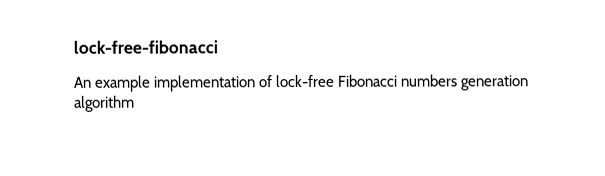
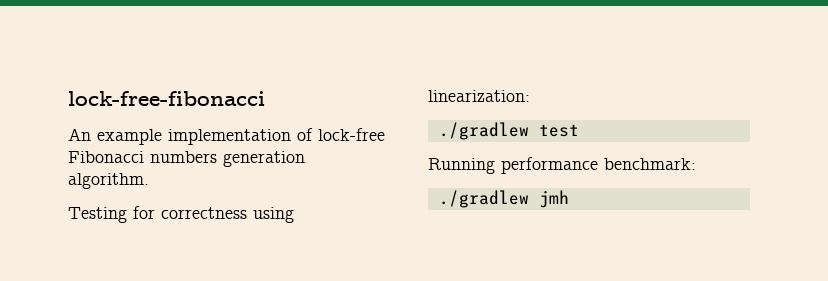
- An example implementation of lock-free Fibonacci numbers generation algorithm
+ An example implementation of lock-free Fibonacci numbers generation algorithm.
+ Testing for correctness using linearization:
+ ./gradlew test
+ Running performance benchmark:
+ ./gradlew jmh

